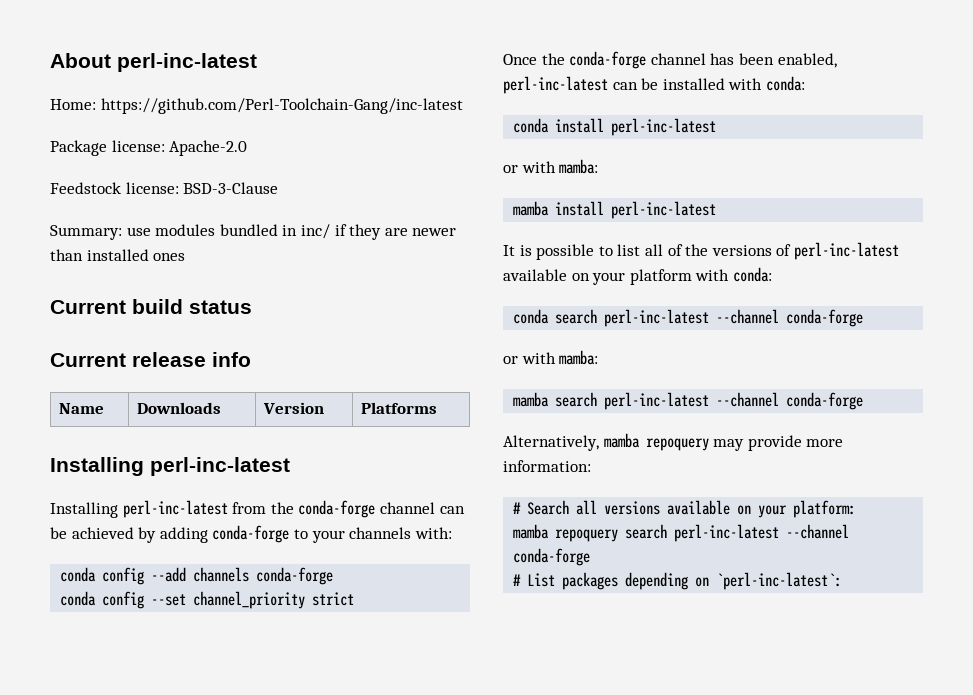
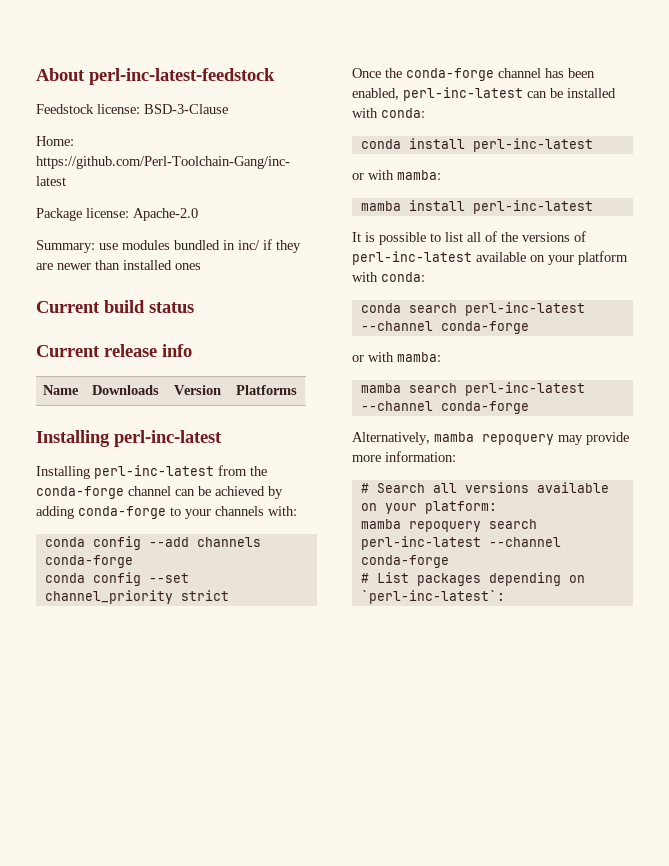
- About perl-inc-latest
+ About perl-inc-latest-feedstock
+ Feedstock license: BSD-3-Clause
- Feedstock license: BSD-3-Clause

